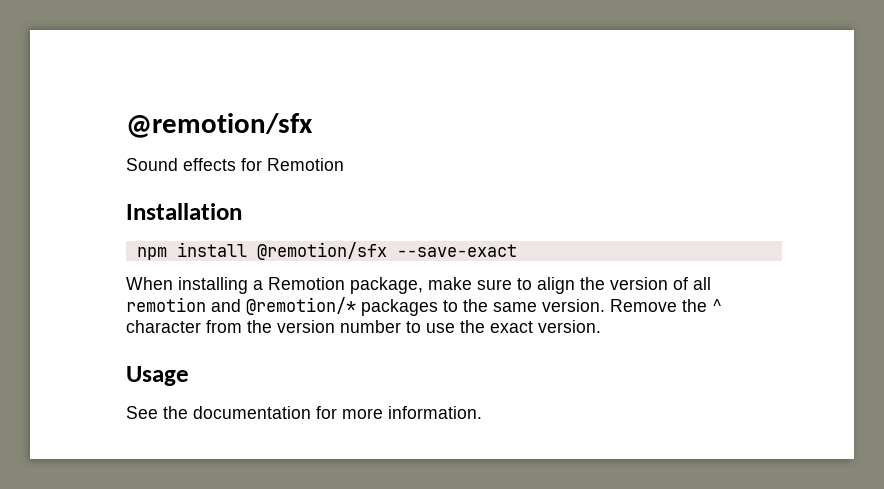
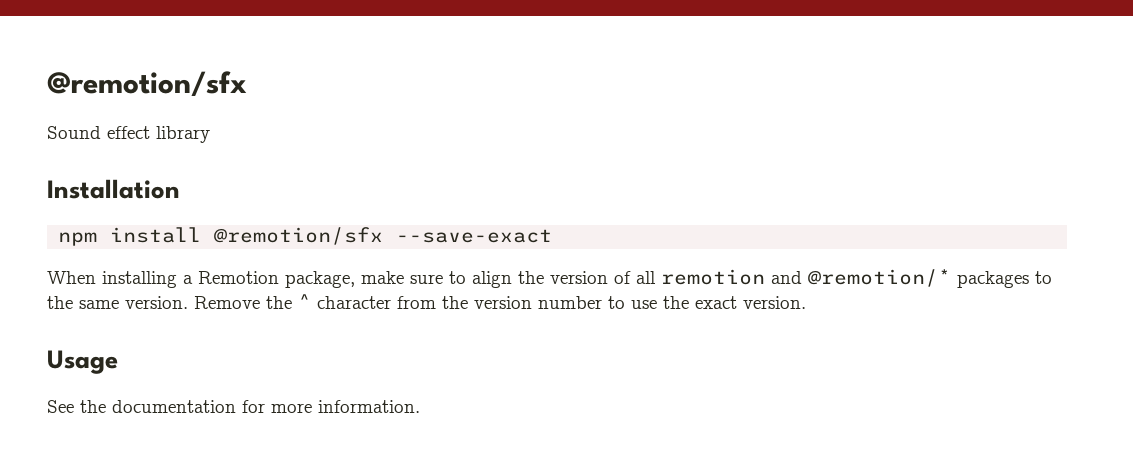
- Sound effects for Remotion
+ Sound effect library

